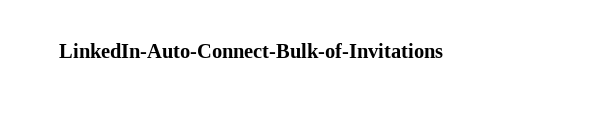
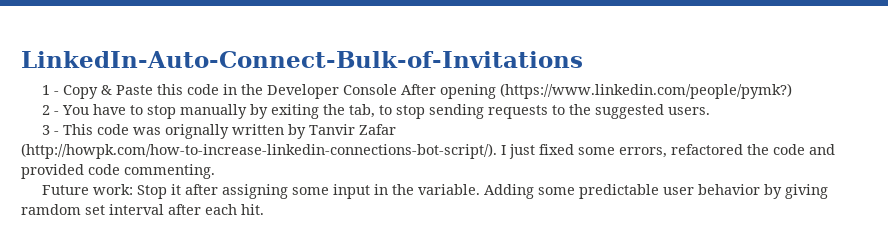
+ 1 - Copy & Paste this code in the Developer Console After opening (https://www.linkedin.com/people/pymk?)
+ 2 - You have to stop manually by exiting the tab, to stop sending requests to the suggested users.
+ 3 - This code was orignally written by Tanvir Zafar (http://howpk.com/how-to-increase-linkedin-connections-bot-script/). I just fixed some errors, refactored the code and provided code commenting.
+ Future work: Stop it after assigning some input in the variable. Adding some predictable user behavior by giving ramdom set interval after each hit.

